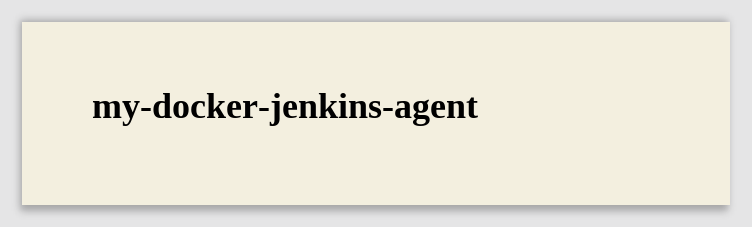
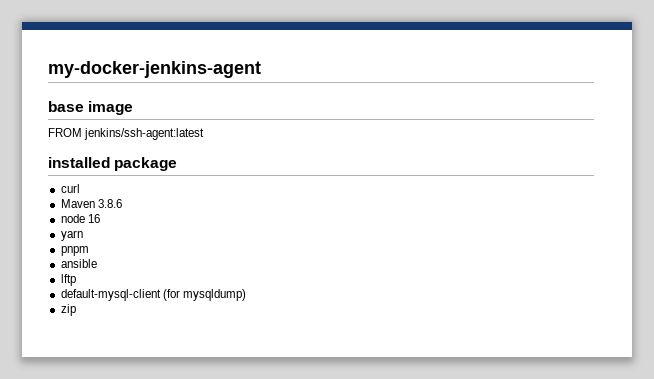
+ base image
+ FROM jenkins/ssh-agent:latest
+ installed package
+ curl
+ Maven 3.8.6
+ node 16
+ yarn
+ pnpm
+ ansible
+ lftp
+ default-mysql-client (for mysqldump)
+ zip

